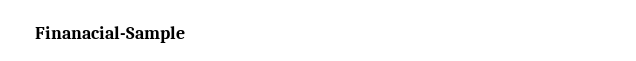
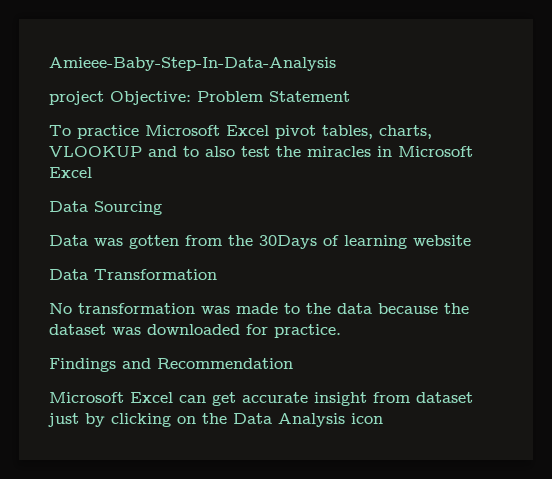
- Finanacial-Sample
+ Amieee-Baby-Step-In-Data-Analysis
+ project Objective: Problem Statement
+ To practice Microsoft Excel pivot tables, charts, VLOOKUP and to also test the miracles in Microsoft Excel
+ Data Sourcing
+ Data was gotten from the 30Days of learning website
+ Data Transformation
+ No transformation was made to the data because the dataset was downloaded for practice.
+ Findings and Recommendation
+ Microsoft Excel can get accurate insight from dataset just by clicking on the Data Analysis icon

